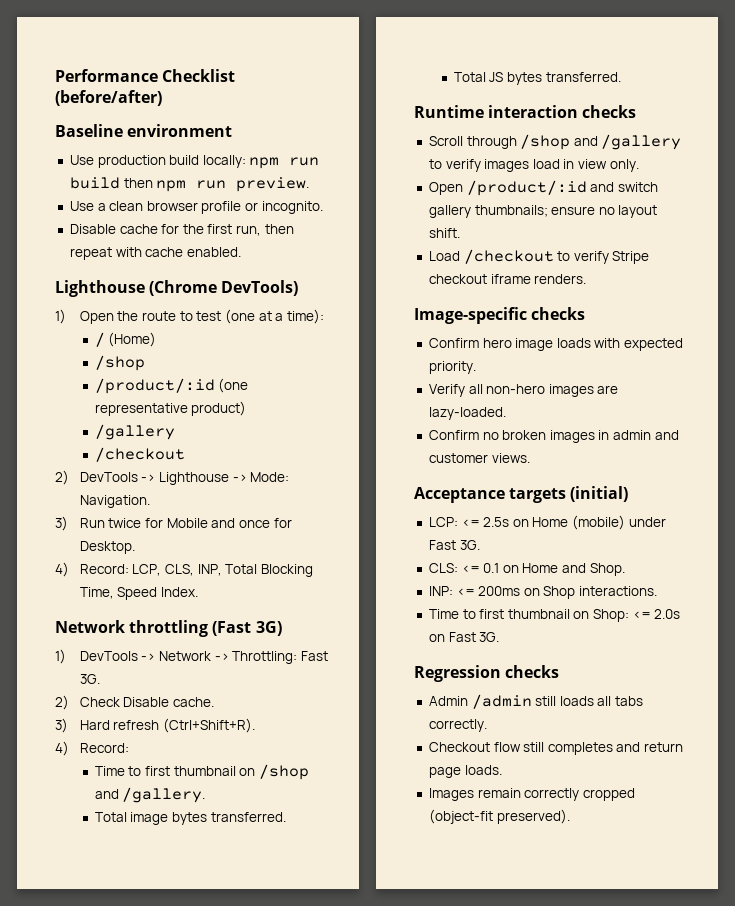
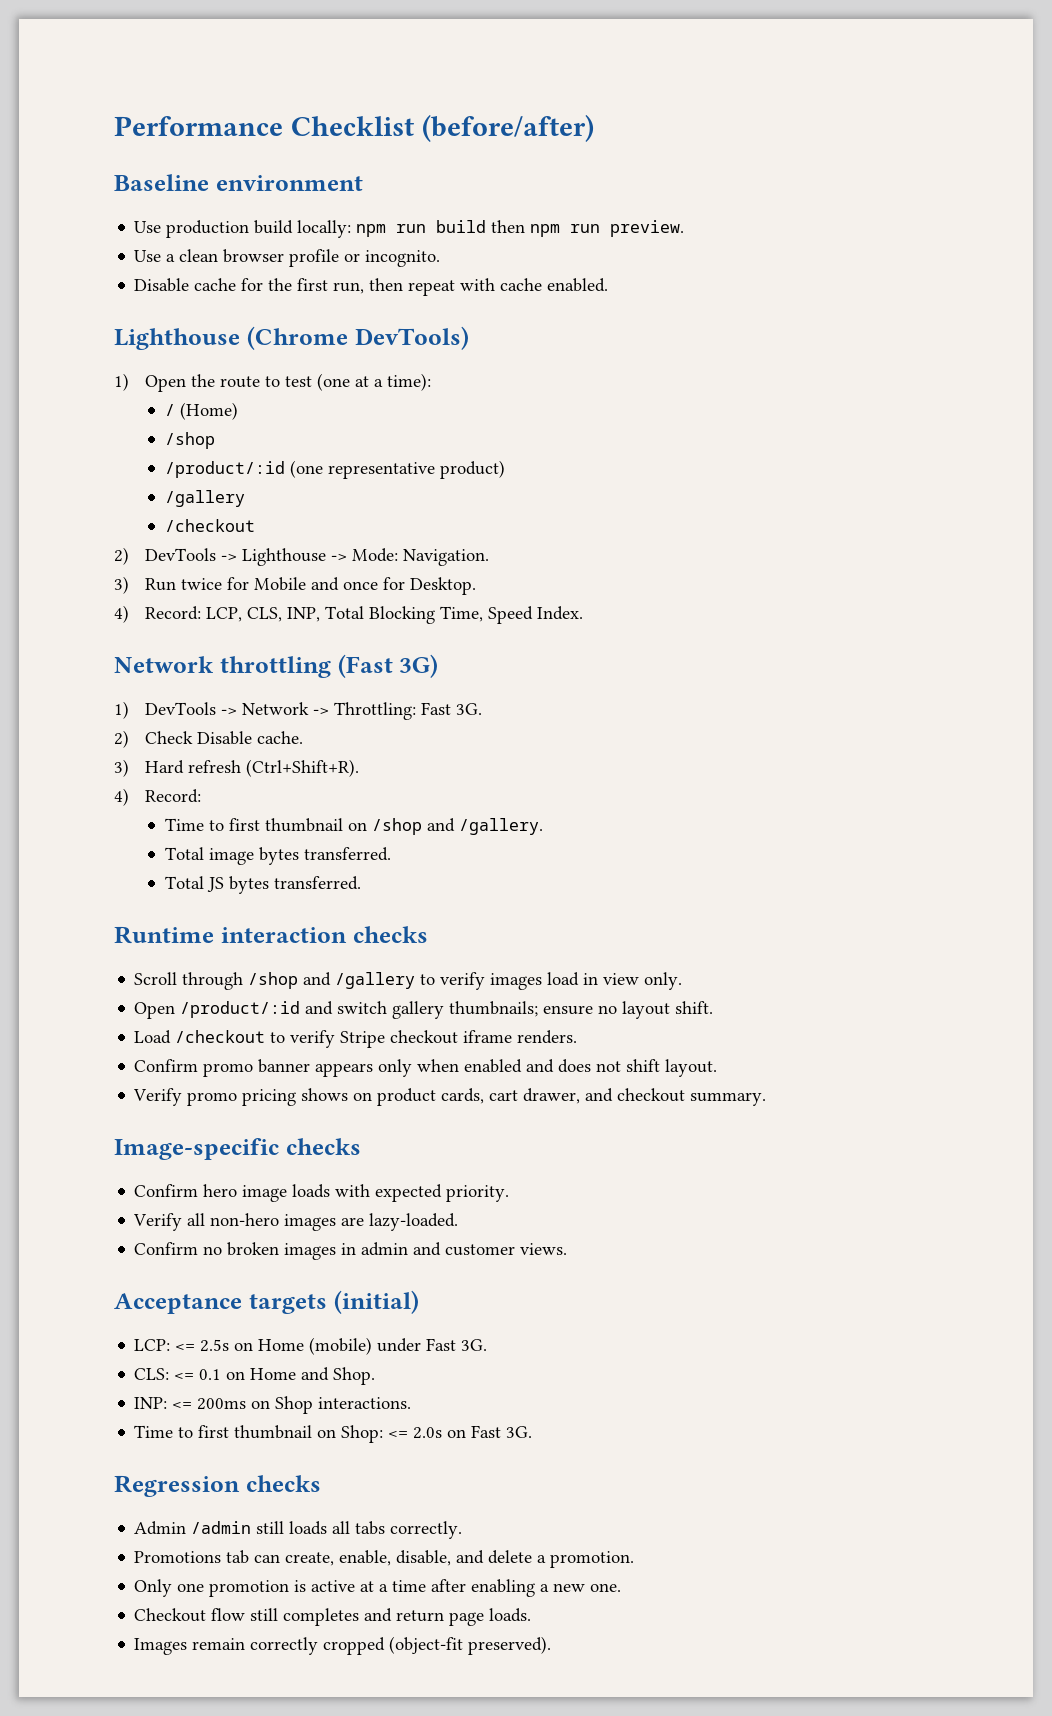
+ Confirm promo banner appears only when enabled and does not shift layout.
+ Verify promo pricing shows on product cards, cart drawer, and checkout summary.
+ Promotions tab can create, enable, disable, and delete a promotion.
+ Only one promotion is active at a time after enabling a new one.

